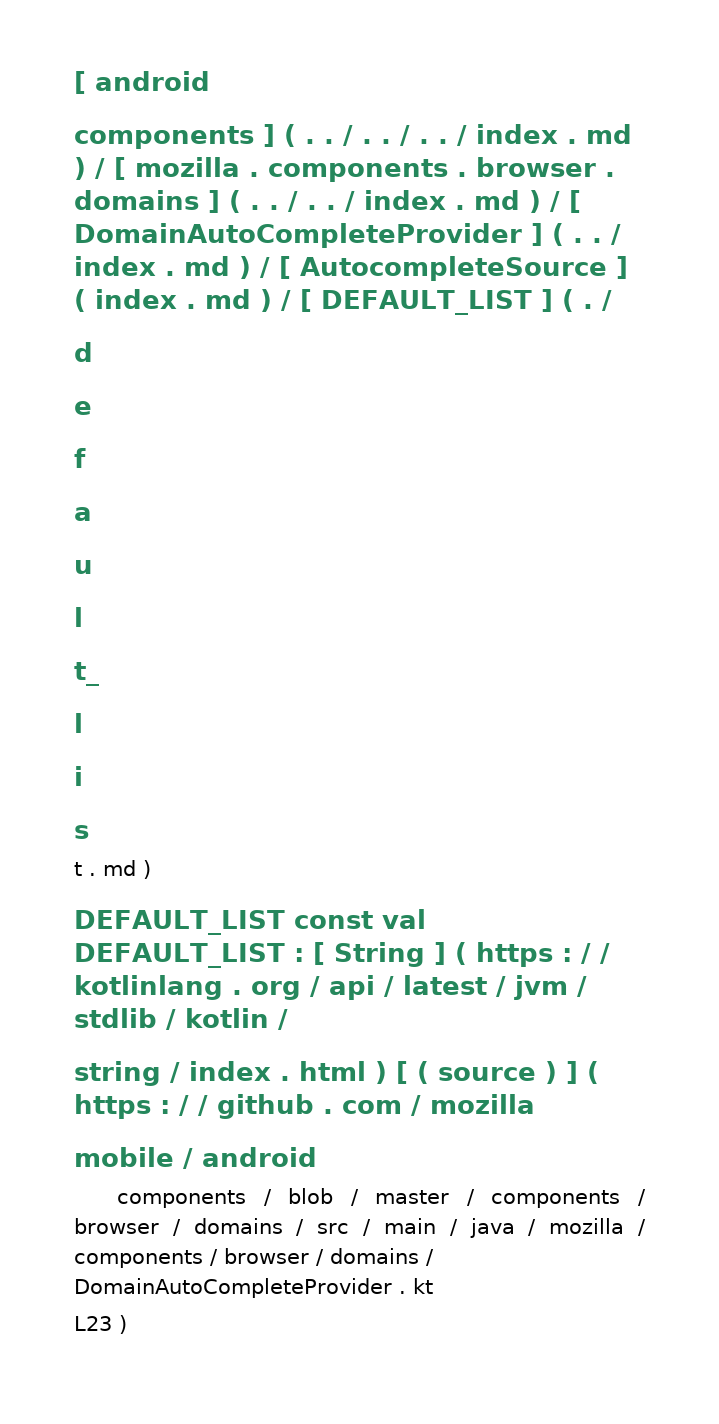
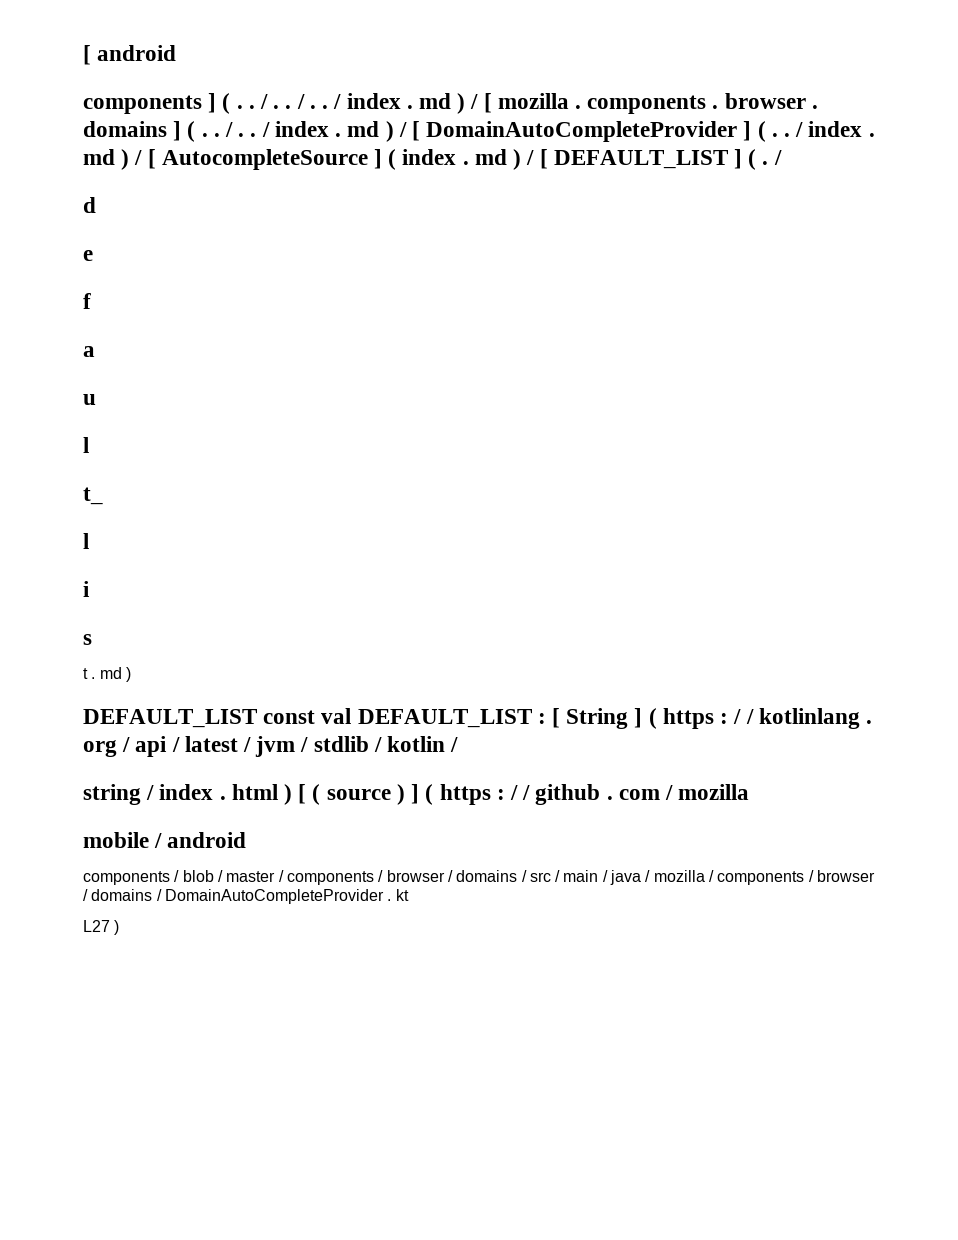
- L23 )
+ L27 )

